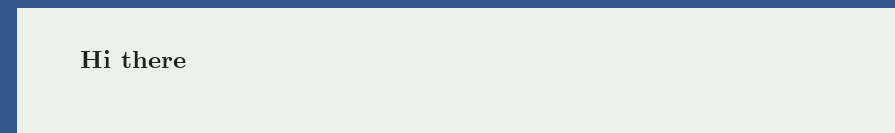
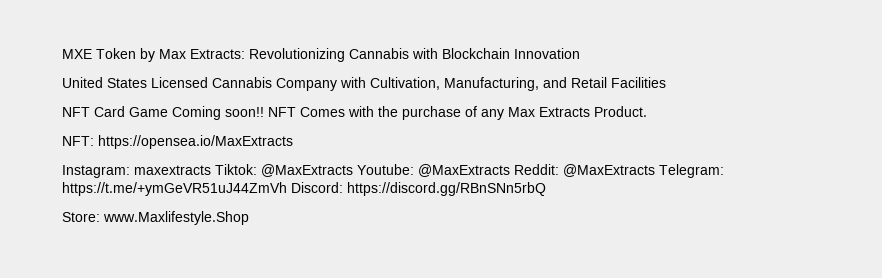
- Hi there
+ MXE Token by Max Extracts: Revolutionizing Cannabis with Blockchain Innovation
+ United States Licensed Cannabis Company with Cultivation, Manufacturing, and Retail Facilities
+ NFT Card Game Coming soon!! NFT Comes with the purchase of any Max Extracts Product.
+ NFT: https://opensea.io/MaxExtracts
+ Instagram: maxextracts Tiktok: @MaxExtracts Youtube: @MaxExtracts Reddit: @MaxExtracts Telegram: https://t.me/+ymGeVR51uJ44ZmVh Discord: https://discord.gg/RBnSNn5rbQ
+ Store: www.Maxlifestyle.Shop

